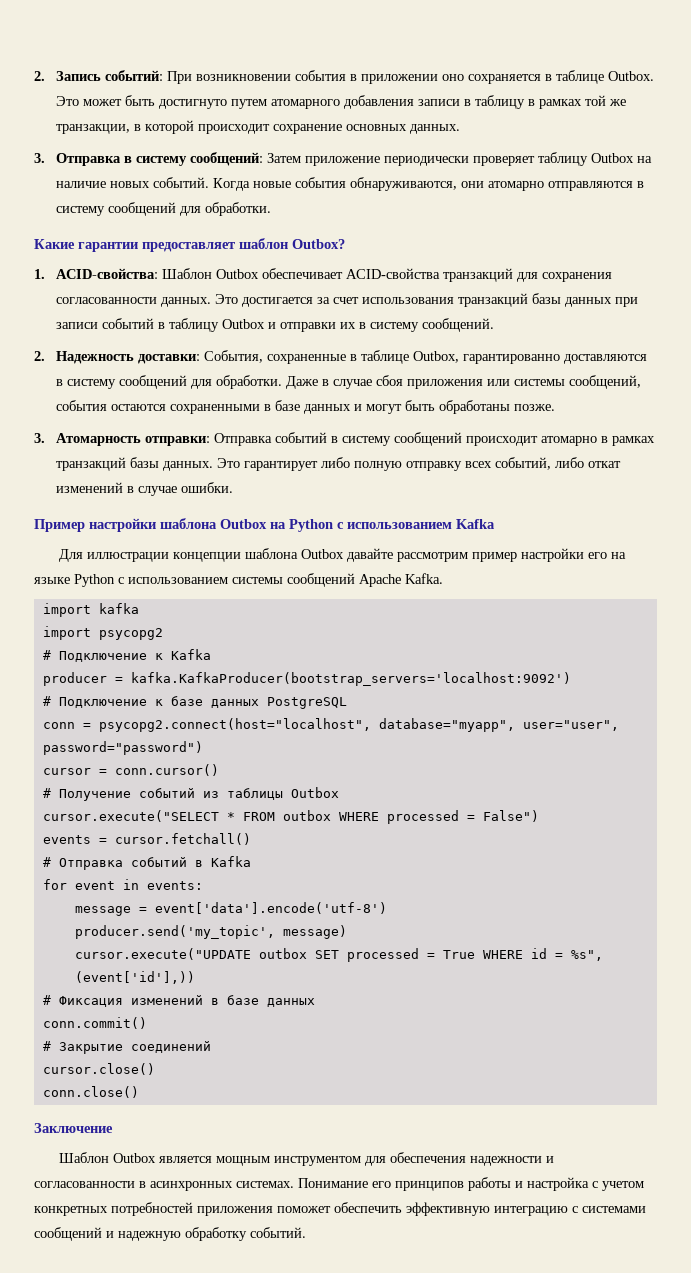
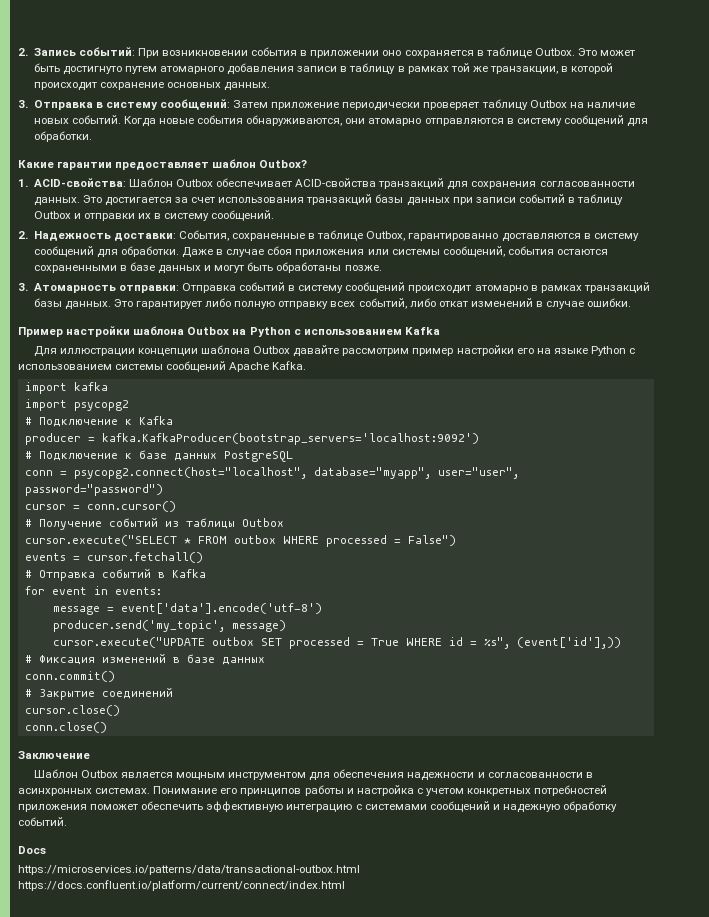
+ Docs
+ https://microservices.io/patterns/data/transactional-outbox.html https://docs.confluent.io/platform/current/connect/index.html

